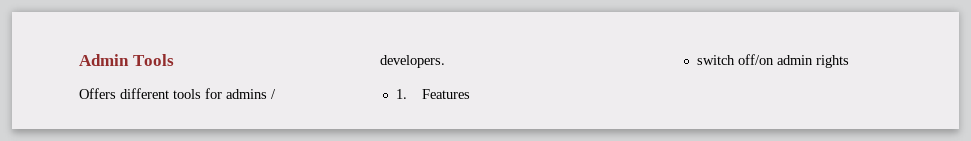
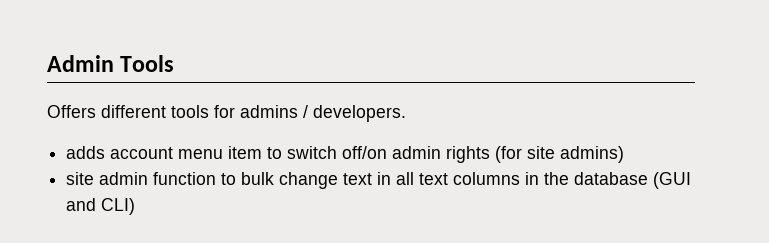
- 1. Features
- switch off/on admin rights
+ adds account menu item to switch off/on admin rights (for site admins)
+ site admin function to bulk change text in all text columns in the database (GUI and CLI)

